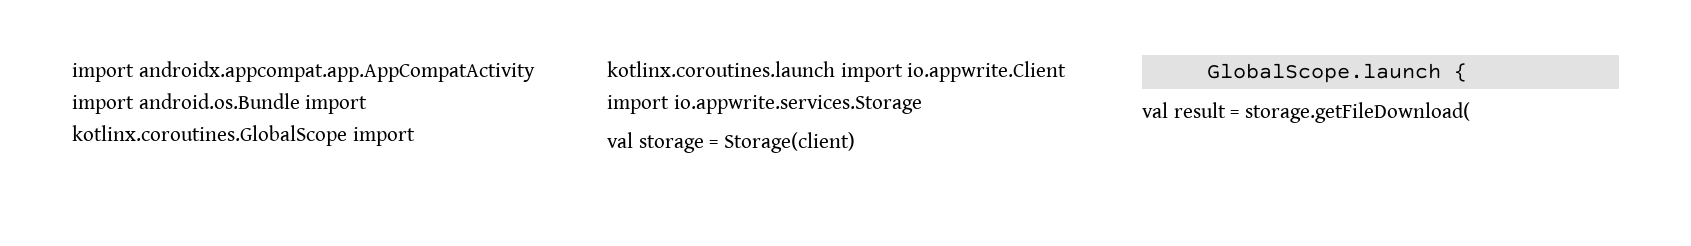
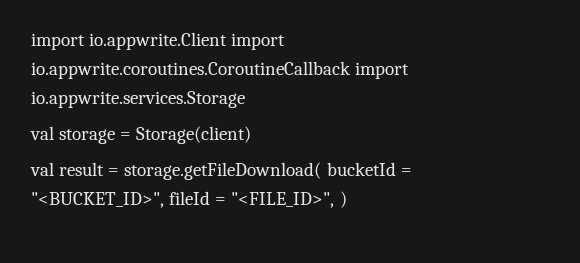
- import androidx.appcompat.app.AppCompatActivity import android.os.Bundle import kotlinx.coroutines.GlobalScope import kotlinx.coroutines.launch import io.appwrite.Client import io.appwrite.services.Storage
+ import io.appwrite.Client import io.appwrite.coroutines.CoroutineCallback import io.appwrite.services.Storage
- GlobalScope.launch {
- val result = storage.getFileDownload(
+ val result = storage.getFileDownload( bucketId = "<BUCKET_ID>", fileId = "<FILE_ID>", )

